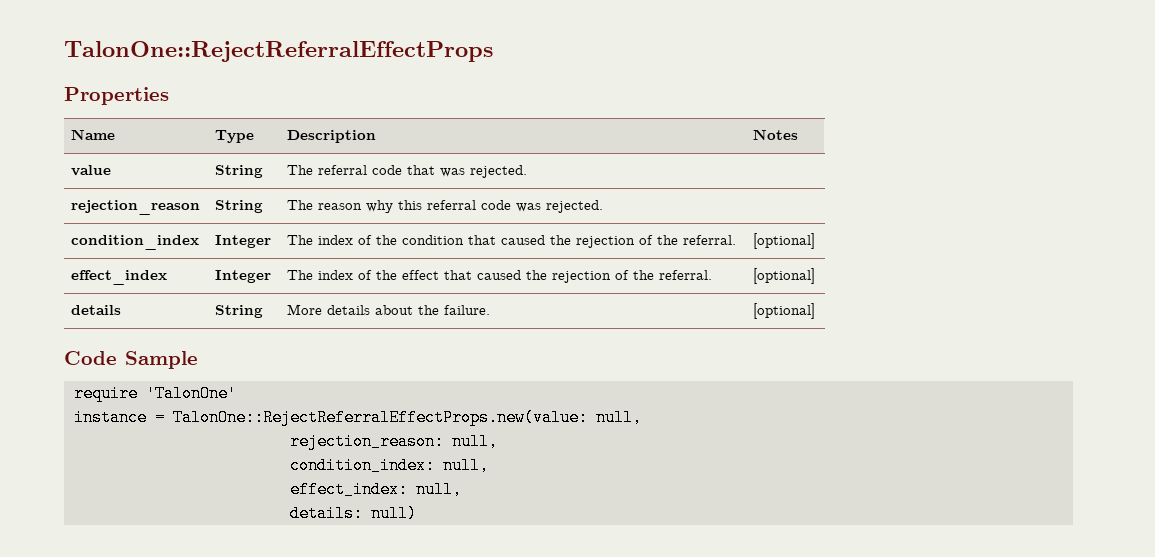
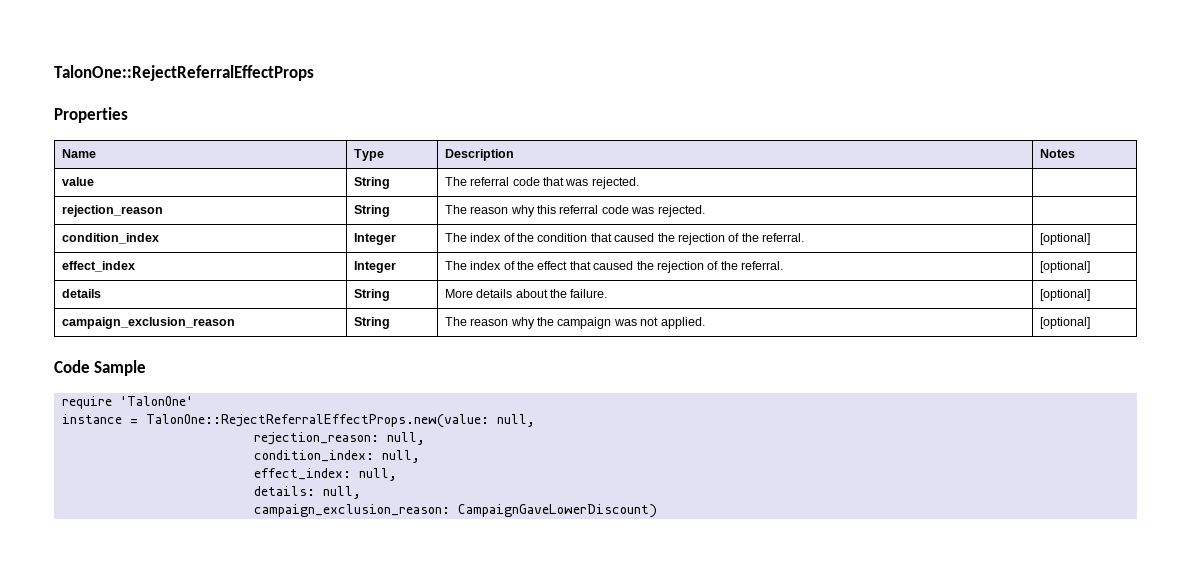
+ campaign_exclusion_reason | String | The reason why the campaign was not applied. | [optional]
- details: null)
+ details: null,
+ campaign_exclusion_reason: CampaignGaveLowerDiscount)

